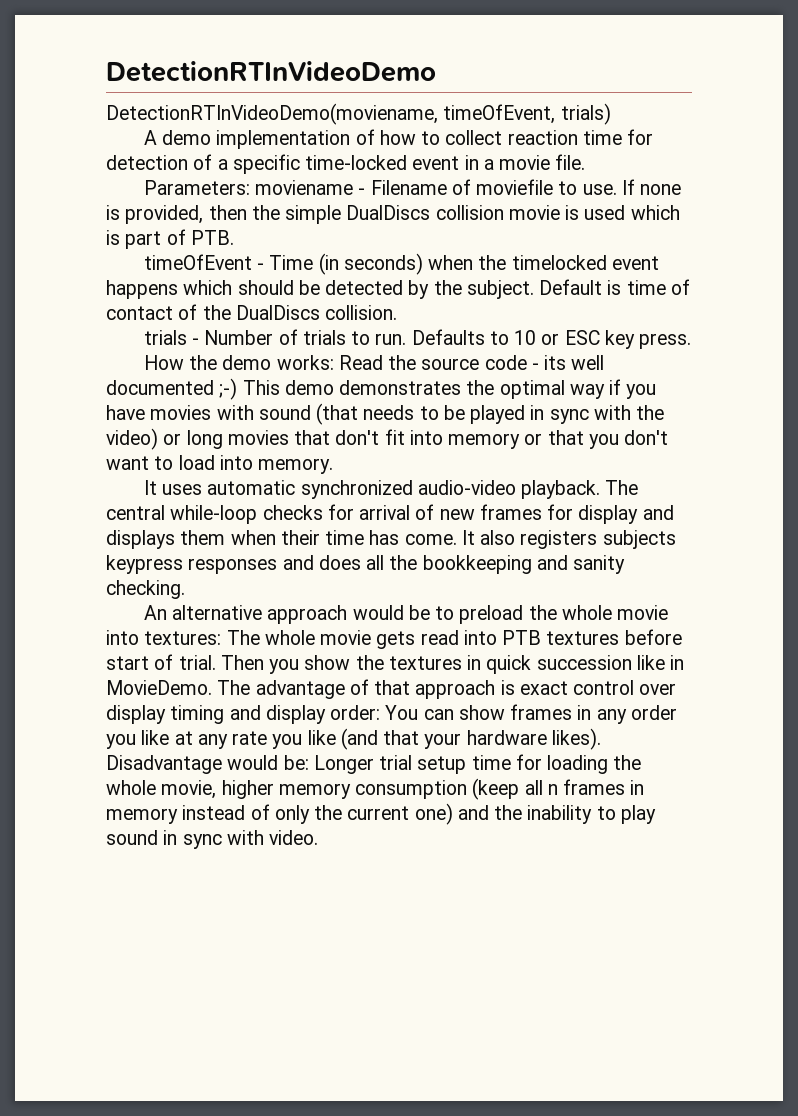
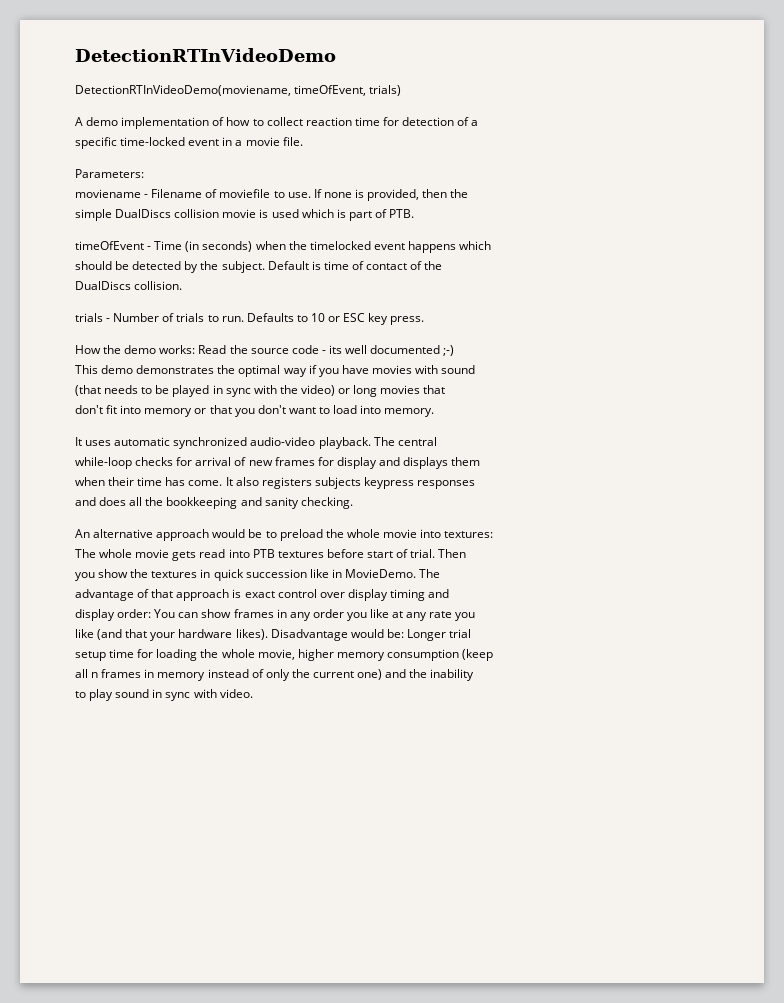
- A demo implementation of how to collect reaction time for detection of a specific time-locked event in a movie file.
+ A demo implementation of how to collect reaction time for detection of a
+ specific time-locked event in a movie file.
- Parameters: moviename - Filename of moviefile to use.
+ Parameters:
+ moviename - Filename of moviefile to use.
- If none is provided, then the simple DualDiscs collision movie is used which is part of PTB.
+ If none is provided, then the
+ simple DualDiscs collision movie is used which is part of PTB.
- timeOfEvent - Time (in seconds) when the timelocked event happens which should be detected by the subject.
+ timeOfEvent - Time (in seconds) when the timelocked event happens which
+ should be detected by the subject.
- Default is time of contact of the DualDiscs collision.
+ Default is time of contact of the
+ DualDiscs collision.
- How the demo works: Read the source code - its well documented ;-) This demo demonstrates the optimal way if you have movies with sound (that needs to be played in sync with the video) or long movies that don't fit into memory or that you don't want to load into memory.
+ How the demo works: Read the source code - its well documented ;-)
+ This demo demonstrates the optimal way if you have movies with sound
+ (that needs to be played in sync with the video) or long movies that
+ don't fit into memory or that you don't want to load into memory.
- The central while-loop checks for arrival of new frames for display and displays them when their time has come.
+ The central
+ while-loop checks for arrival of new frames for display and displays them
+ when their time has come.
- It also registers subjects keypress responses and does all the bookkeeping and sanity checking.
+ It also registers subjects keypress responses
+ and does all the bookkeeping and sanity checking.
- An alternative approach would be to preload the whole movie into textures: The whole movie gets read into PTB textures before start of trial.
+ An alternative approach would be to preload the whole movie into textures:
+ The whole movie gets read into PTB textures before start of trial.
- Then you show the textures in quick succession like in MovieDemo. The advantage of that approach is exact control over display timing and display order: You can show frames in any order you like at any rate you like (and that your hardware likes).
+ Then
+ you show the textures in quick succession like in MovieDemo. The
+ advantage of that approach is exact control over display timing and
+ display order: You can show frames in any order you like at any rate you
+ like (and that your hardware likes).
- Disadvantage would be: Longer trial setup time for loading the whole movie, higher memory consumption (keep all n frames in memory instead of only the current one) and the inability to play sound in sync with video.
+ Disadvantage would be: Longer trial
+ setup time for loading the whole movie, higher memory consumption (keep
+ all n frames in memory instead of only the current one) and the inability
+ to play sound in sync with video.

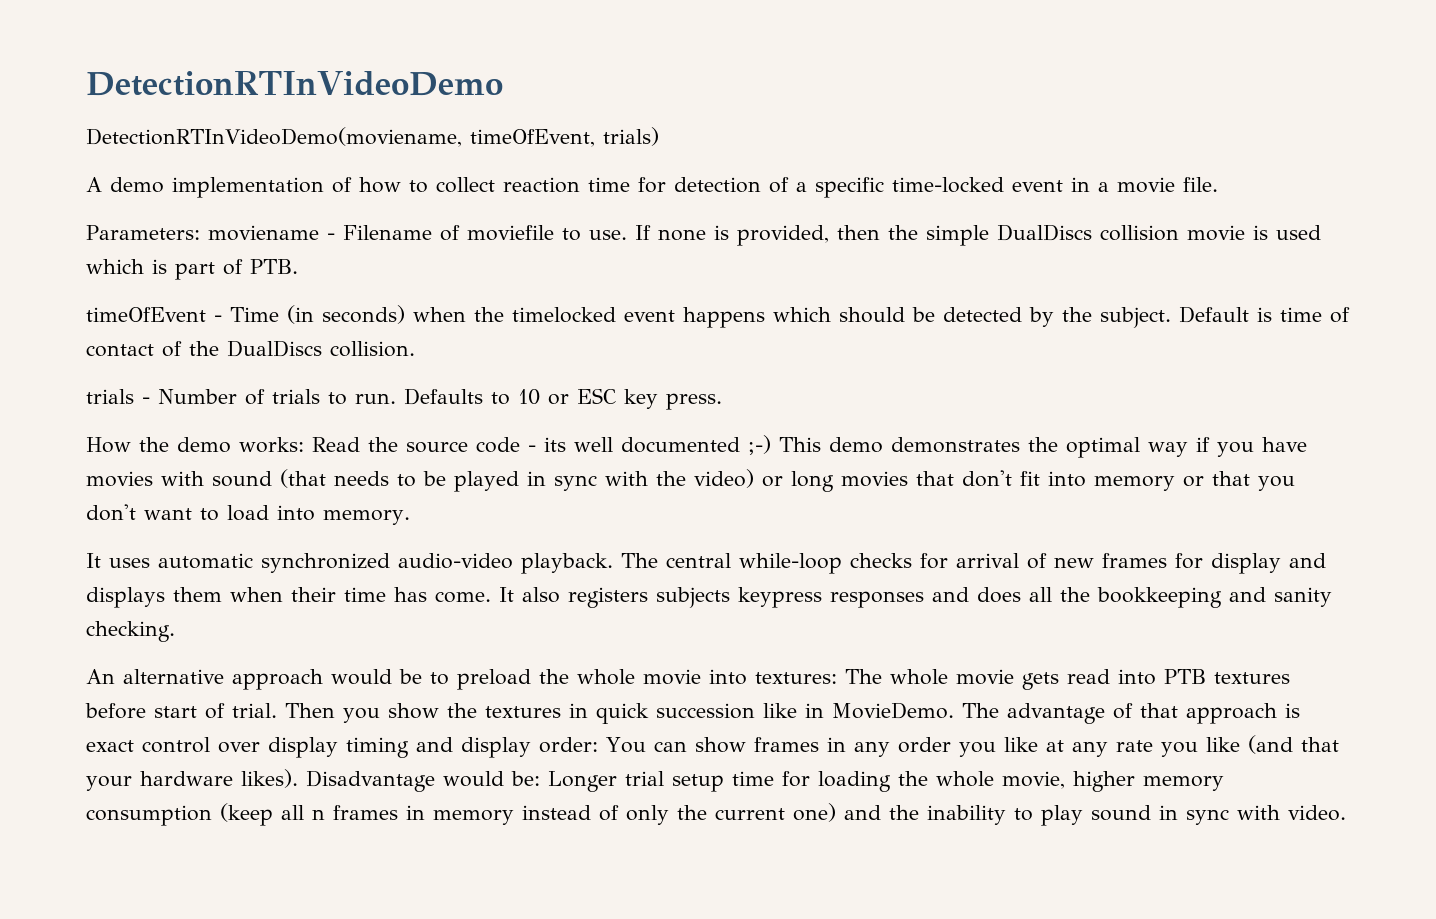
- A demo implementation of how to collect reaction time for detection of a
- specific time-locked event in a movie file.
+ A demo implementation of how to collect reaction time for detection of a specific time-locked event in a movie file.
- Parameters:
- moviename - Filename of moviefile to use.
+ Parameters: moviename - Filename of moviefile to use.
- If none is provided, then the
- simple DualDiscs collision movie is used which is part of PTB.
+ If none is provided, then the simple DualDiscs collision movie is used which is part of PTB.
- timeOfEvent - Time (in seconds) when the timelocked event happens which
- should be detected by the subject.
+ timeOfEvent - Time (in seconds) when the timelocked event happens which should be detected by the subject.
- Default is time of contact of the
- DualDiscs collision.
+ Default is time of contact of the DualDiscs collision.
- How the demo works: Read the source code - its well documented ;-)
- This demo demonstrates the optimal way if you have movies with sound
- (that needs to be played in sync with the video) or long movies that
- don't fit into memory or that you don't want to load into memory.
+ How the demo works: Read the source code - its well documented ;-) This demo demonstrates the optimal way if you have movies with sound (that needs to be played in sync with the video) or long movies that don't fit into memory or that you don't want to load into memory.
- The central
- while-loop checks for arrival of new frames for display and displays them
- when their time has come.
+ The central while-loop checks for arrival of new frames for display and displays them when their time has come.
- It also registers subjects keypress responses
- and does all the bookkeeping and sanity checking.
+ It also registers subjects keypress responses and does all the bookkeeping and sanity checking.
- An alternative approach would be to preload the whole movie into textures:
- The whole movie gets read into PTB textures before start of trial.
+ An alternative approach would be to preload the whole movie into textures: The whole movie gets read into PTB textures before start of trial.
- Then
- you show the textures in quick succession like in MovieDemo. The
- advantage of that approach is exact control over display timing and
- display order: You can show frames in any order you like at any rate you
- like (and that your hardware likes).
+ Then you show the textures in quick succession like in MovieDemo. The advantage of that approach is exact control over display timing and display order: You can show frames in any order you like at any rate you like (and that your hardware likes).
- Disadvantage would be: Longer trial
- setup time for loading the whole movie, higher memory consumption (keep
- all n frames in memory instead of only the current one) and the inability
- to play sound in sync with video.
+ Disadvantage would be: Longer trial setup time for loading the whole movie, higher memory consumption (keep all n frames in memory instead of only the current one) and the inability to play sound in sync with video.

